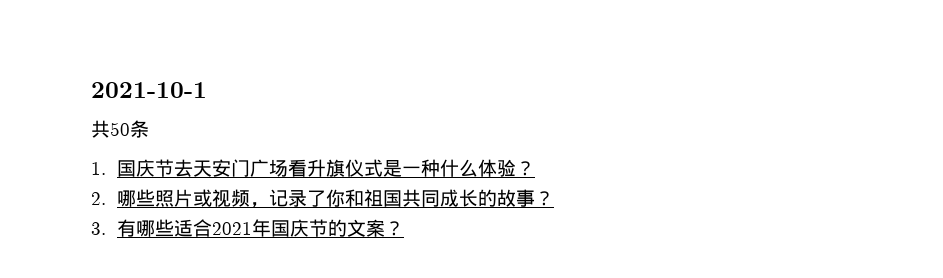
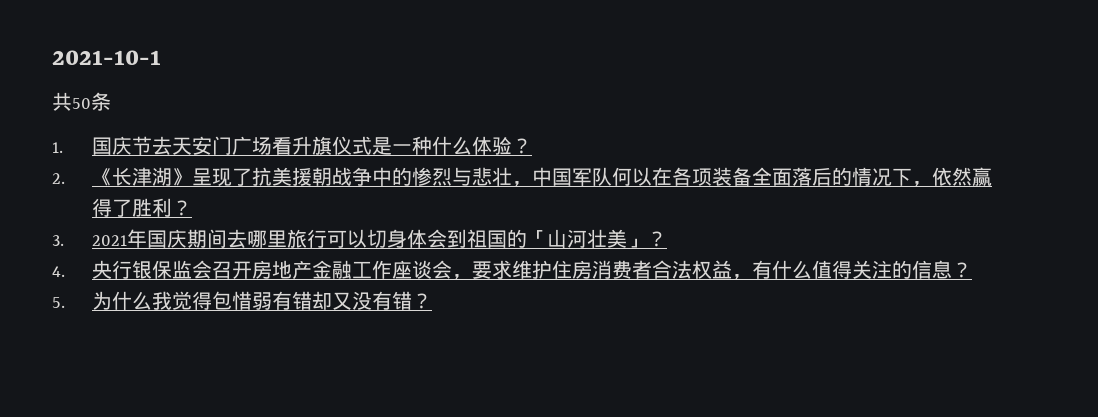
- 2.哪些照片或视频，记录了你和祖国共同成长的故事？
- 3.有哪些适合2021年国庆节的文案？
+ 2.《长津湖》呈现了抗美援朝战争中的惨烈与悲壮，中国军队何以在各项装备全面落后的情况下，依然赢得了胜利？
+ 3. 2021年国庆期间去哪里旅行可以切身体会到祖国的「山河壮美」？
+ 4.央行银保监会召开房地产金融工作座谈会，要求维护住房消费者合法权益，有什么值得关注的信息？
+ 5.为什么我觉得包惜弱有错却又没有错？

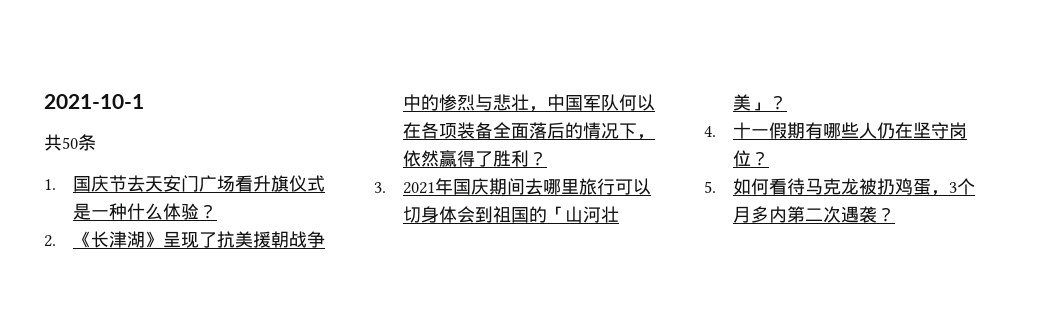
- 4.央行银保监会召开房地产金融工作座谈会，要求维护住房消费者合法权益，有什么值得关注的信息？
- 5.为什么我觉得包惜弱有错却又没有错？
+ 4.十一假期有哪些人仍在坚守岗位？
+ 5.如何看待马克龙被扔鸡蛋，3个月多内第二次遇袭？

